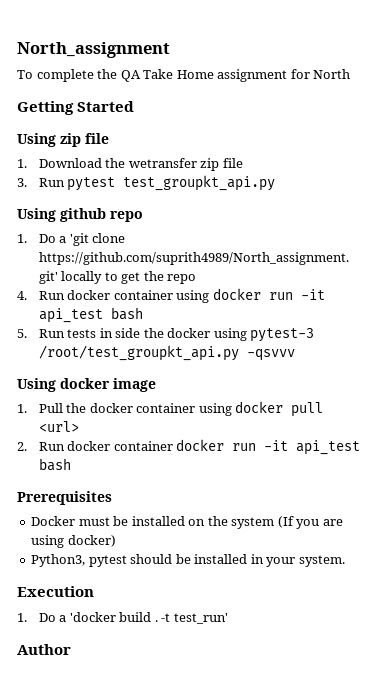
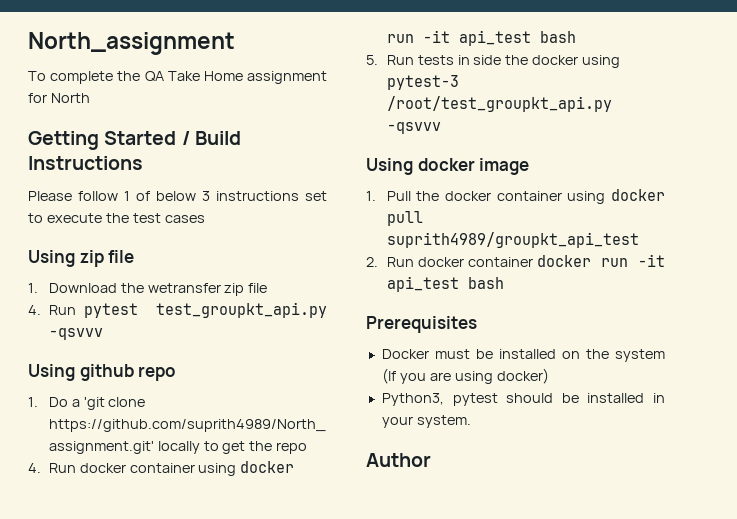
- Getting Started
+ Getting Started / Build Instructions
+ Please follow 1 of below 3 instructions set to execute the test cases
- 3. Run pytest test_groupkt_api.py
+ 4. Run pytest test_groupkt_api.py -qsvvv
- 1. Pull the docker container using docker pull <url>
+ 1. Pull the docker container using docker pull suprith4989/groupkt_api_test
- Execution
- 1. Do a 'docker build . -t test_run'

